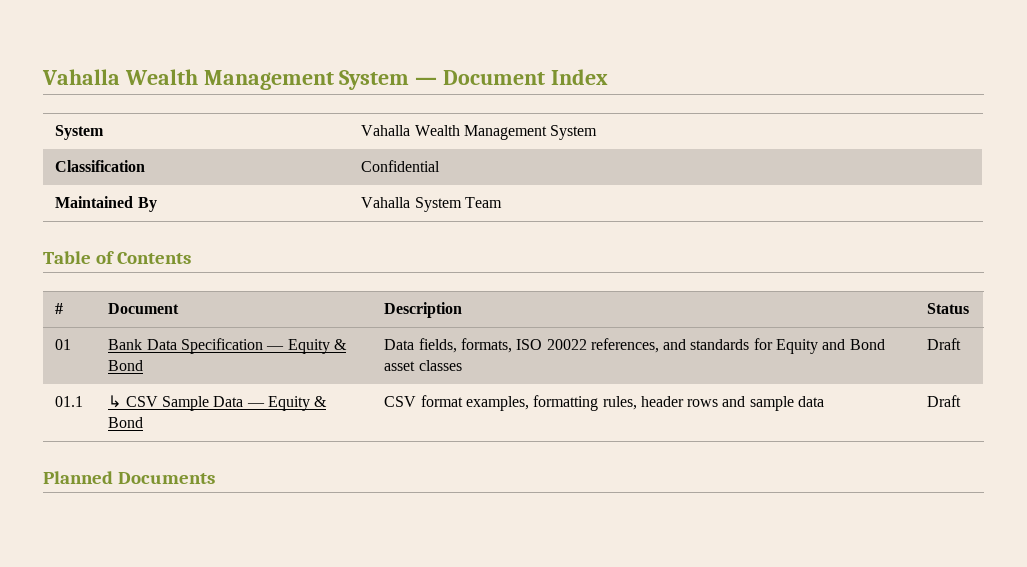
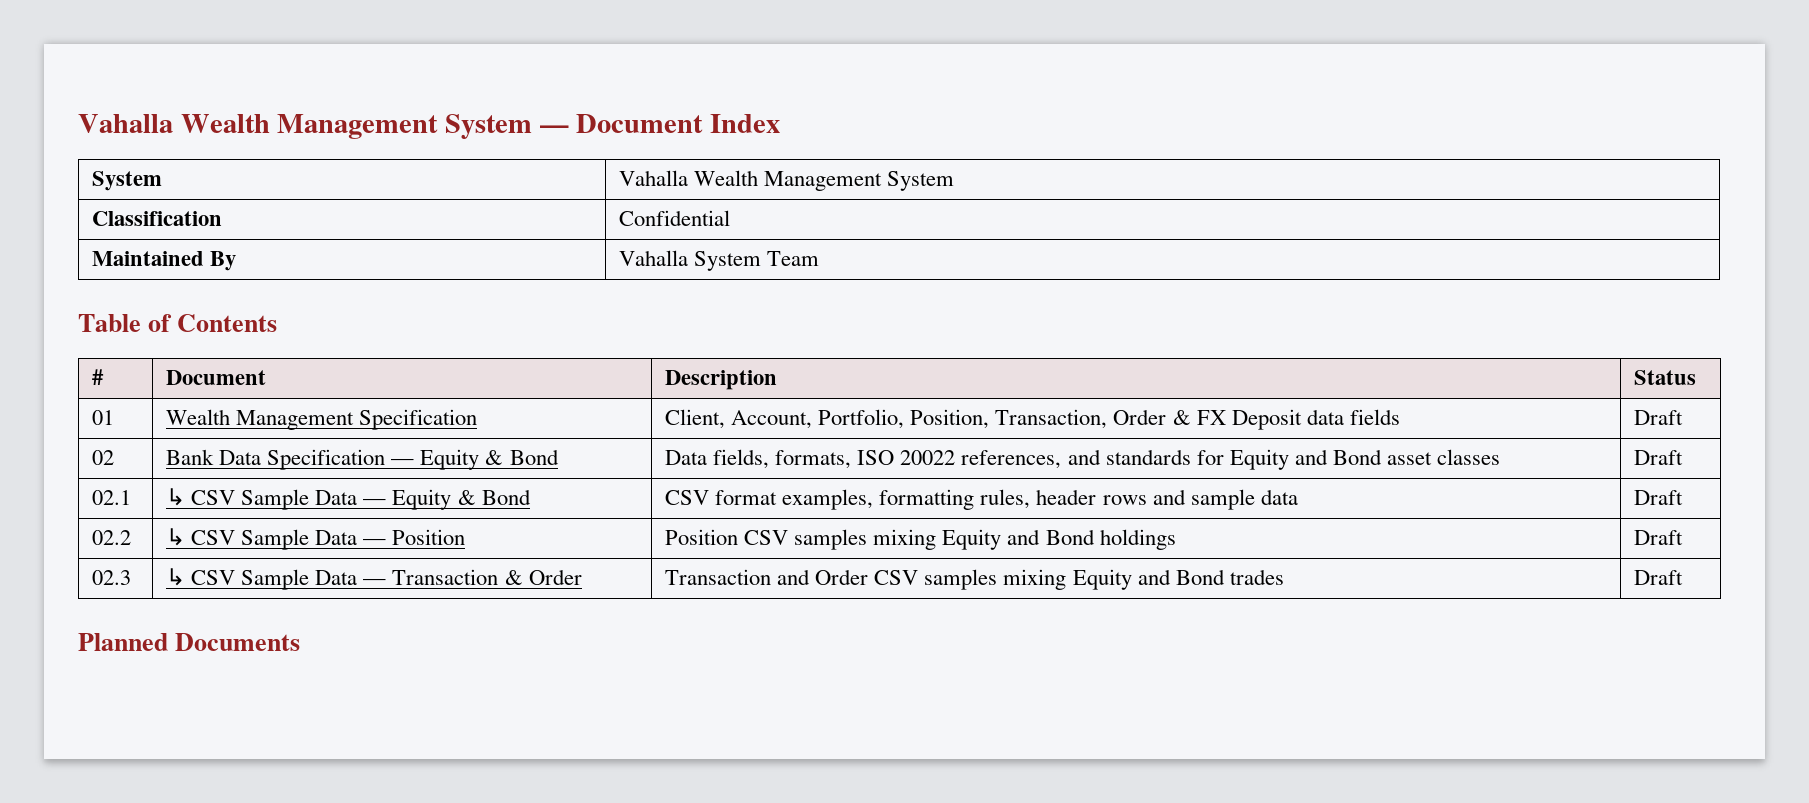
- 01 | Bank Data Specification — Equity & Bond | Data fields, formats, ISO 20022 references, and standards for Equity and Bond asset classes | Draft
+ 01 | Wealth Management Specification | Client, Account, Portfolio, Position, Transaction, Order & FX Deposit data fields | Draft
+ 02 | Bank Data Specification — Equity & Bond | Data fields, formats, ISO 20022 references, and standards for Equity and Bond asset classes | Draft
- 01.1 | ↳ CSV Sample Data — Equity & Bond | CSV format examples, formatting rules, header rows and sample data | Draft
+ 02.1 | ↳ CSV Sample Data — Equity & Bond | CSV format examples, formatting rules, header rows and sample data | Draft
+ 02.2 | ↳ CSV Sample Data — Position | Position CSV samples mixing Equity and Bond holdings | Draft
+ 02.3 | ↳ CSV Sample Data — Transaction & Order | Transaction and Order CSV samples mixing Equity and Bond trades | Draft

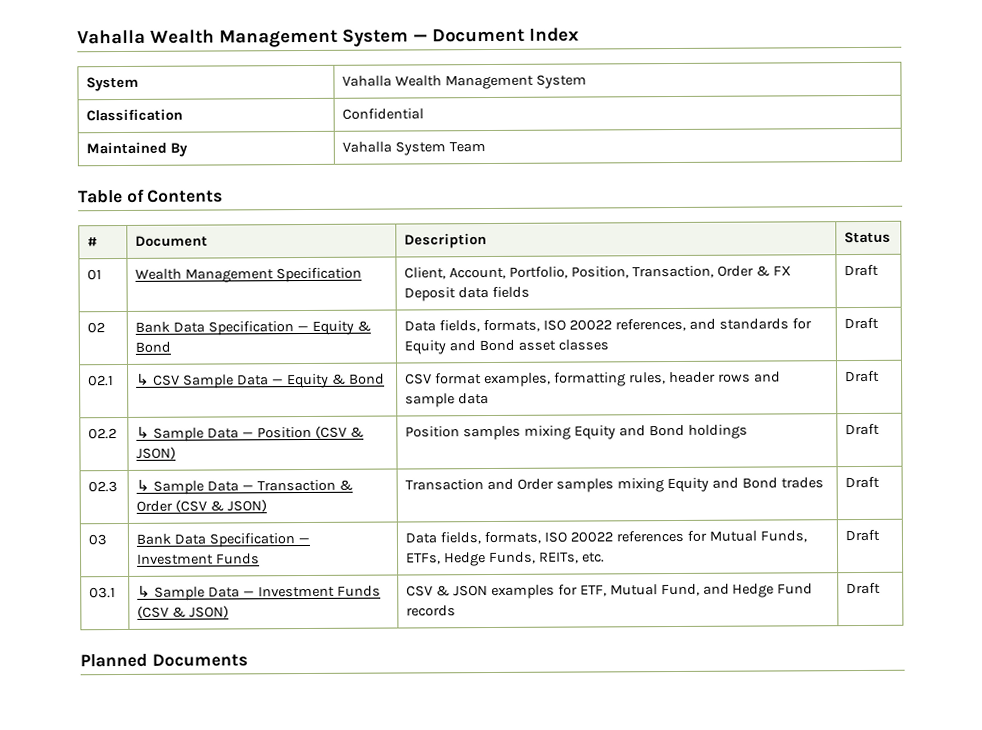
- 02.2 | ↳ CSV Sample Data — Position | Position CSV samples mixing Equity and Bond holdings | Draft
+ 02.2 | ↳ Sample Data — Position (CSV & JSON) | Position samples mixing Equity and Bond holdings | Draft
- 02.3 | ↳ CSV Sample Data — Transaction & Order | Transaction and Order CSV samples mixing Equity and Bond trades | Draft
+ 02.3 | ↳ Sample Data — Transaction & Order (CSV & JSON) | Transaction and Order samples mixing Equity and Bond trades | Draft
+ 03 | Bank Data Specification — Investment Funds | Data fields, formats, ISO 20022 references for Mutual Funds, ETFs, Hedge Funds, REITs, etc. | Draft
+ 03.1 | ↳ Sample Data — Investment Funds (CSV & JSON) | CSV & JSON examples for ETF, Mutual Fund, and Hedge Fund records | Draft

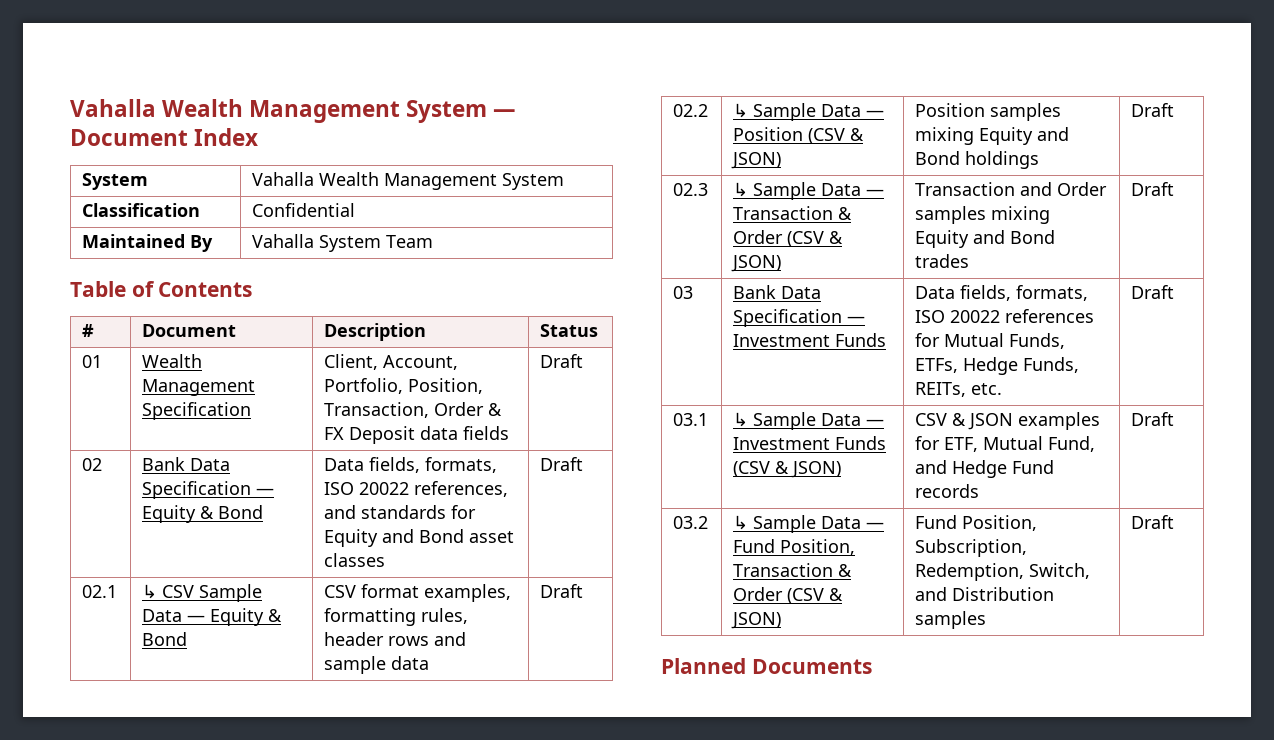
+ 03.2 | ↳ Sample Data — Fund Position, Transaction & Order (CSV & JSON) | Fund Position, Subscription, Redemption, Switch, and Distribution samples | Draft

